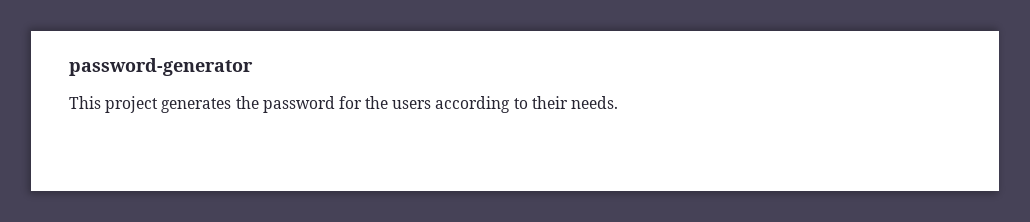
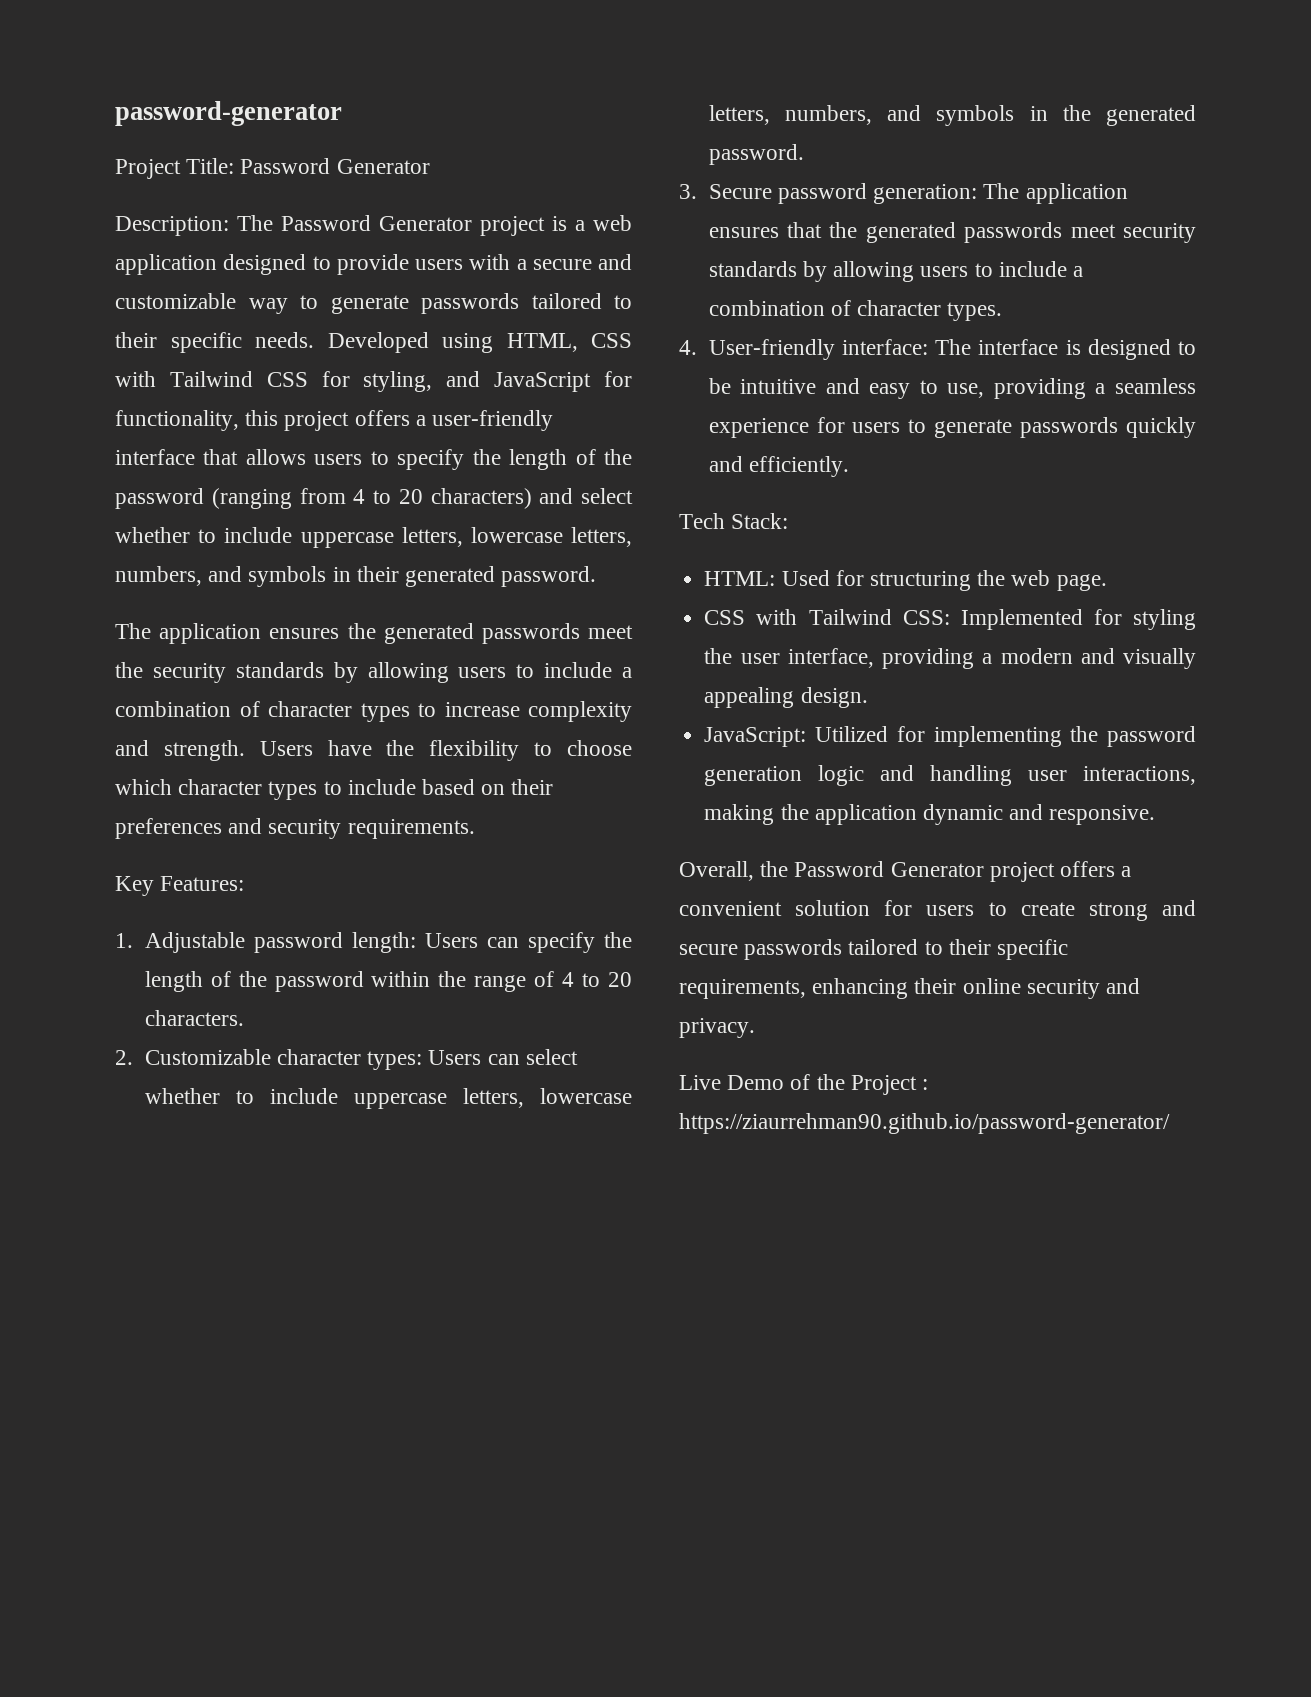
- This project generates the password for the users according to their needs.
+ Project Title: Password Generator
+ Description: The Password Generator project is a web application designed to provide users with a secure and customizable way to generate passwords tailored to their specific needs. Developed using HTML, CSS with Tailwind CSS for styling, and JavaScript for functionality, this project offers a user-friendly interface that allows users to specify the length of the password (ranging from 4 to 20 characters) and select whether to include uppercase letters, lowercase letters, numbers, and symbols in their generated password.
+ The application ensures the generated passwords meet the security standards by allowing users to include a combination of character types to increase complexity and strength. Users have the flexibility to choose which character types to include based on their preferences and security requirements.
+ Key Features:
+ 1. Adjustable password length: Users can specify the length of the password within the range of 4 to 20 characters.
+ 2. Customizable character types: Users can select whether to include uppercase letters, lowercase letters, numbers, and symbols in the generated password.
+ 3. Secure password generation: The application ensures that the generated passwords meet security standards by allowing users to include a combination of character types.
+ 4. User-friendly interface: The interface is designed to be intuitive and easy to use, providing a seamless experience for users to generate passwords quickly and efficiently.
+ Tech Stack:
+ HTML: Used for structuring the web page.
+ CSS with Tailwind CSS: Implemented for styling the user interface, providing a modern and visually appealing design.
+ JavaScript: Utilized for implementing the password generation logic and handling user interactions, making the application dynamic and responsive.
+ Overall, the Password Generator project offers a convenient solution for users to create strong and secure passwords tailored to their specific requirements, enhancing their online security and privacy.
+ Live Demo of the Project : https://ziaurrehman90.github.io/password-generator/

